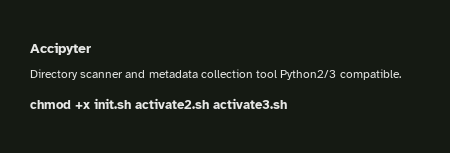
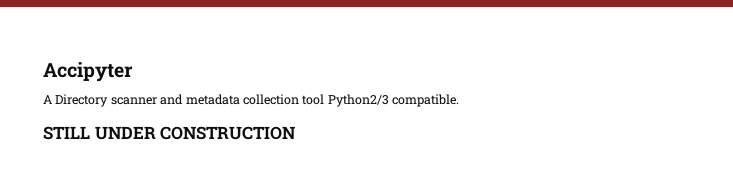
- Directory scanner and metadata collection tool Python2/3 compatible.
+ A Directory scanner and metadata collection tool Python2/3 compatible.
- chmod +x init.sh activate2.sh activate3.sh
+ STILL UNDER CONSTRUCTION

